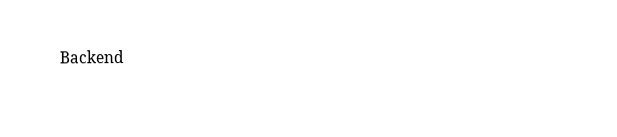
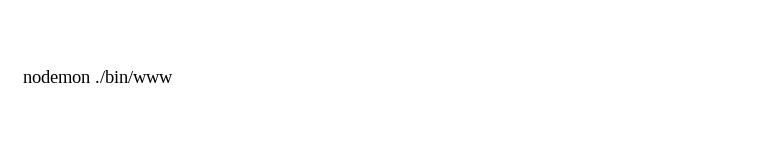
- Backend
+ nodemon ./bin/www

